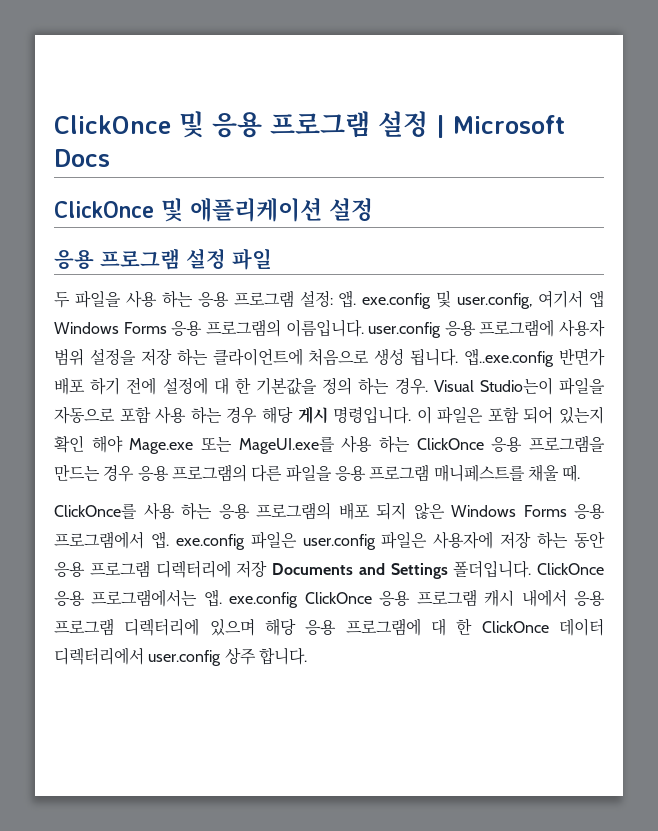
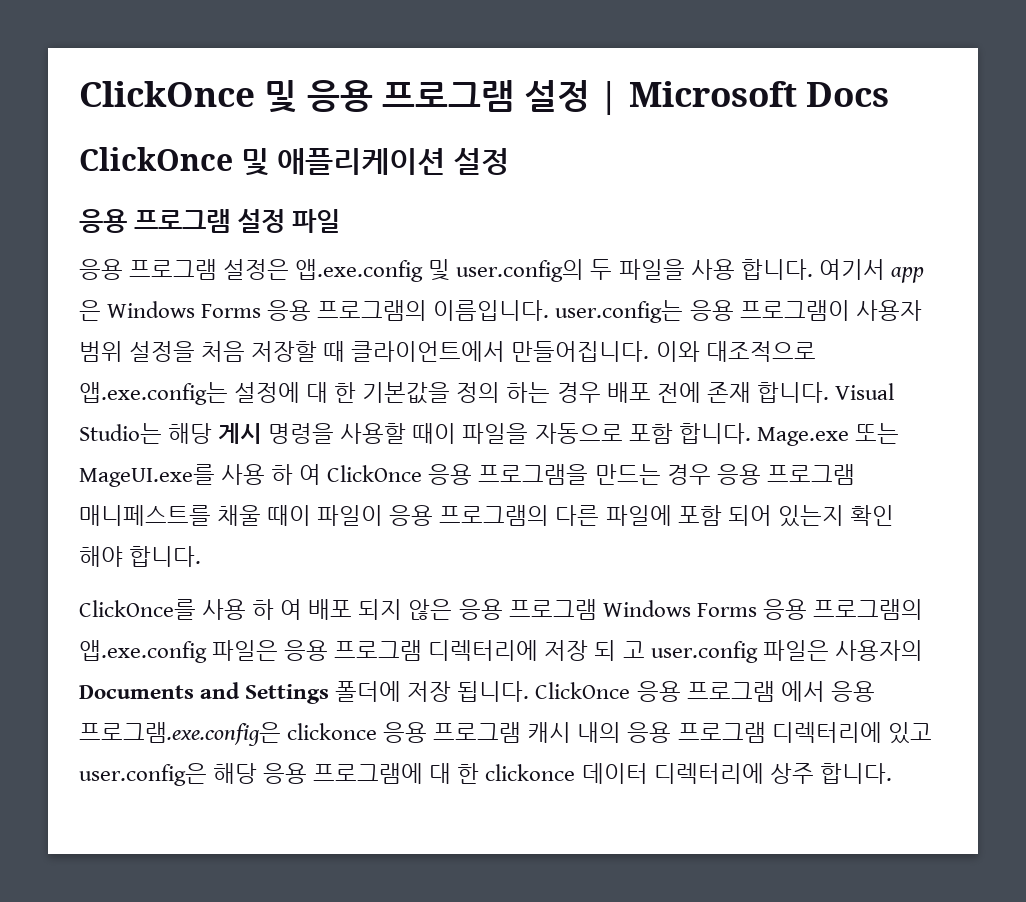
- 두 파일을 사용 하는 응용 프로그램 설정: 앱. exe.config 및 user.config, 여기서 앱 Windows Forms 응용 프로그램의 이름입니다. user.config 응용 프로그램에 사용자 범위 설정을 저장 하는 클라이언트에 처음으로 생성 됩니다. 앱..exe.config 반면가 배포 하기 전에 설정에 대 한 기본값을 정의 하는 경우. Visual Studio는이 파일을 자동으로 포함 사용 하는 경우 해당 게시 명령입니다. 이 파일은 포함 되어 있는지 확인 해야 Mage.exe 또는 MageUI.exe를 사용 하는 ClickOnce 응용 프로그램을 만드는 경우 응용 프로그램의 다른 파일을 응용 프로그램 매니페스트를 채울 때.
+ 응용 프로그램 설정은 앱.exe.config 및 user.config의 두 파일을 사용 합니다. 여기서 app 은 Windows Forms 응용 프로그램의 이름입니다. user.config는 응용 프로그램이 사용자 범위 설정을 처음 저장할 때 클라이언트에서 만들어집니다. 이와 대조적으로 앱.exe.config는 설정에 대 한 기본값을 정의 하는 경우 배포 전에 존재 합니다. Visual Studio는 해당 게시 명령을 사용할 때이 파일을 자동으로 포함 합니다. Mage.exe 또는 MageUI.exe를 사용 하 여 ClickOnce 응용 프로그램을 만드는 경우 응용 프로그램 매니페스트를 채울 때이 파일이 응용 프로그램의 다른 파일에 포함 되어 있는지 확인 해야 합니다.
- ClickOnce를 사용 하는 응용 프로그램의 배포 되지 않은 Windows Forms 응용 프로그램에서 앱. exe.config 파일은 user.config 파일은 사용자에 저장 하는 동안 응용 프로그램 디렉터리에 저장 Documents and Settings 폴더입니다. ClickOnce 응용 프로그램에서는 앱. exe.config ClickOnce 응용 프로그램 캐시 내에서 응용 프로그램 디렉터리에 있으며 해당 응용 프로그램에 대 한 ClickOnce 데이터 디렉터리에서 user.config 상주 합니다.
+ ClickOnce를 사용 하 여 배포 되지 않은 응용 프로그램 Windows Forms 응용 프로그램의 앱.exe.config 파일은 응용 프로그램 디렉터리에 저장 되 고 user.config 파일은 사용자의 Documents and Settings 폴더에 저장 됩니다. ClickOnce 응용 프로그램 에서 응용 프로그램.exe.config은 clickonce 응용 프로그램 캐시 내의 응용 프로그램 디렉터리에 있고 user.config은 해당 응용 프로그램에 대 한 clickonce 데이터 디렉터리에 상주 합니다.

